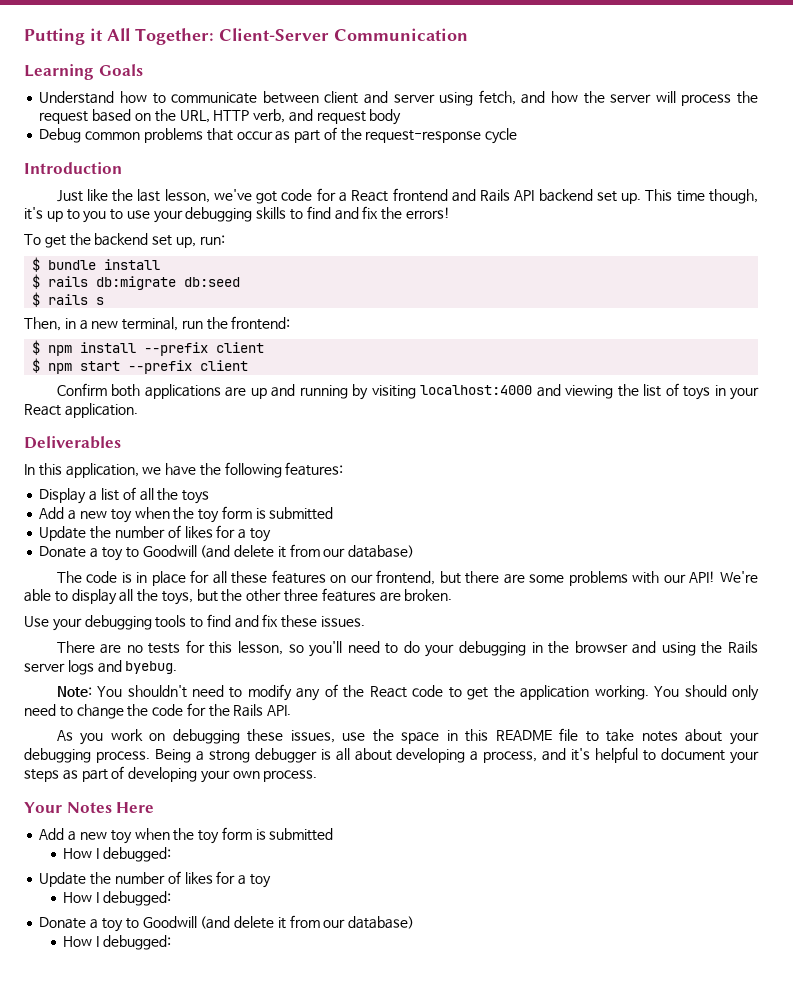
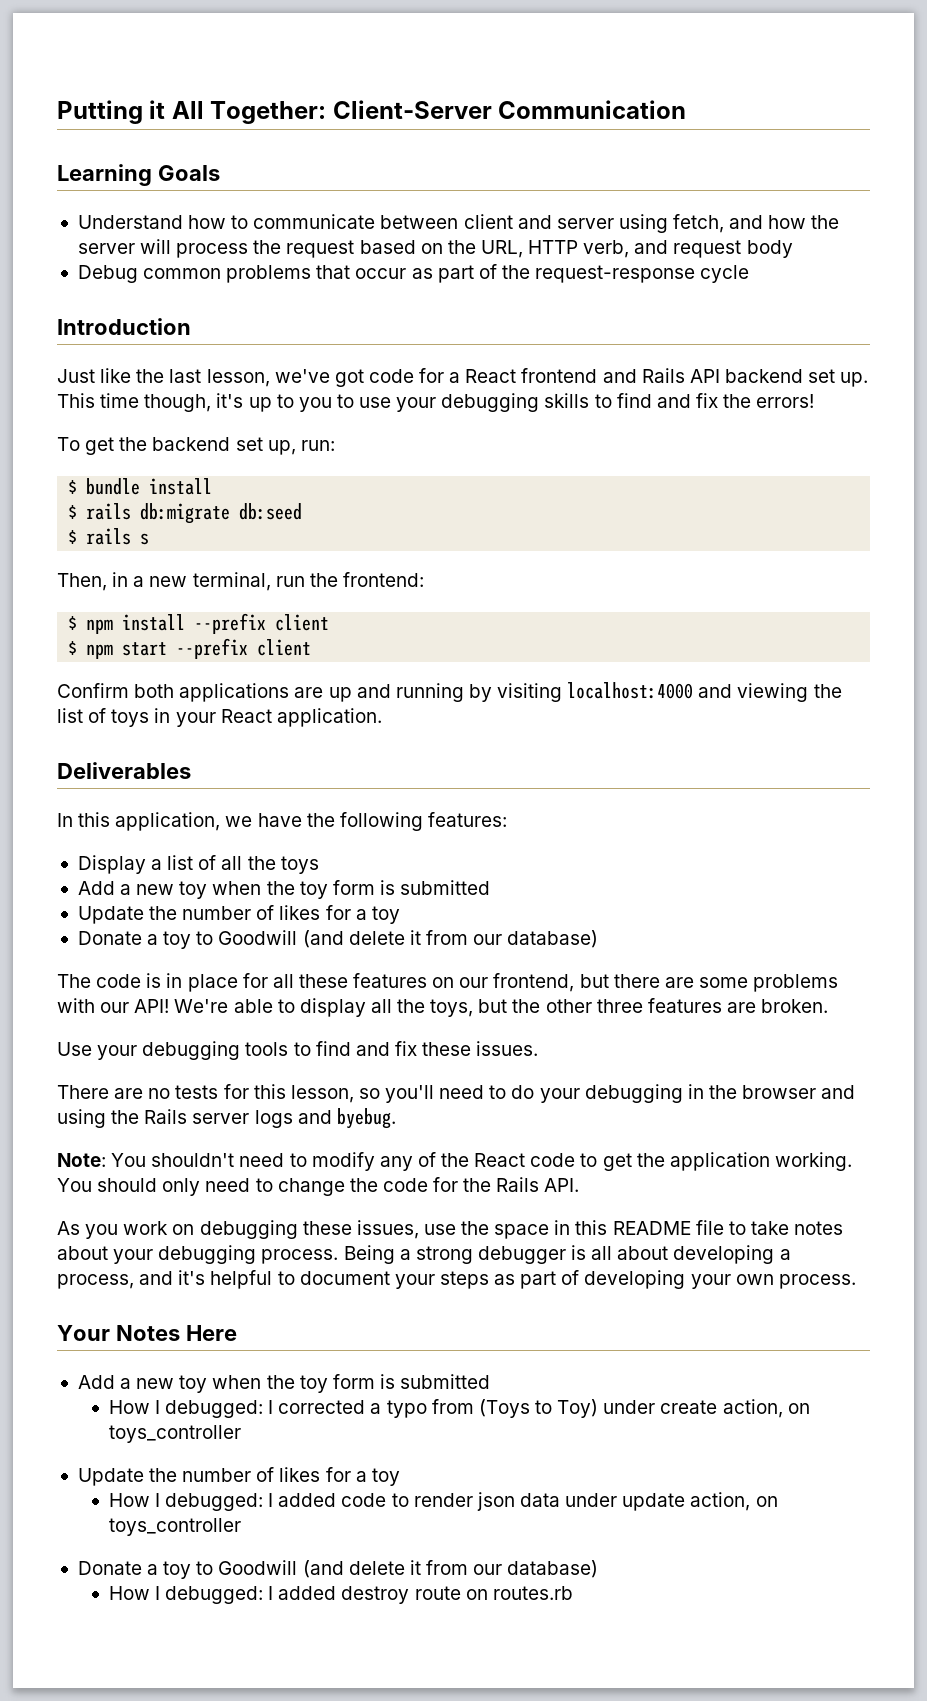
  Your Notes Here
  Add a new toy when the toy form is submitted
- How I debugged:
+ How I debugged: I corrected a typo from (Toys to Toy) under create action, on toys_controller
  Update the number of likes for a toy
- How I debugged:
+ How I debugged: I added code to render json data under update action, on toys_controller
  Donate a toy to Goodwill (and delete it from our database)
- How I debugged:
+ How I debugged: I added destroy route on routes.rb

